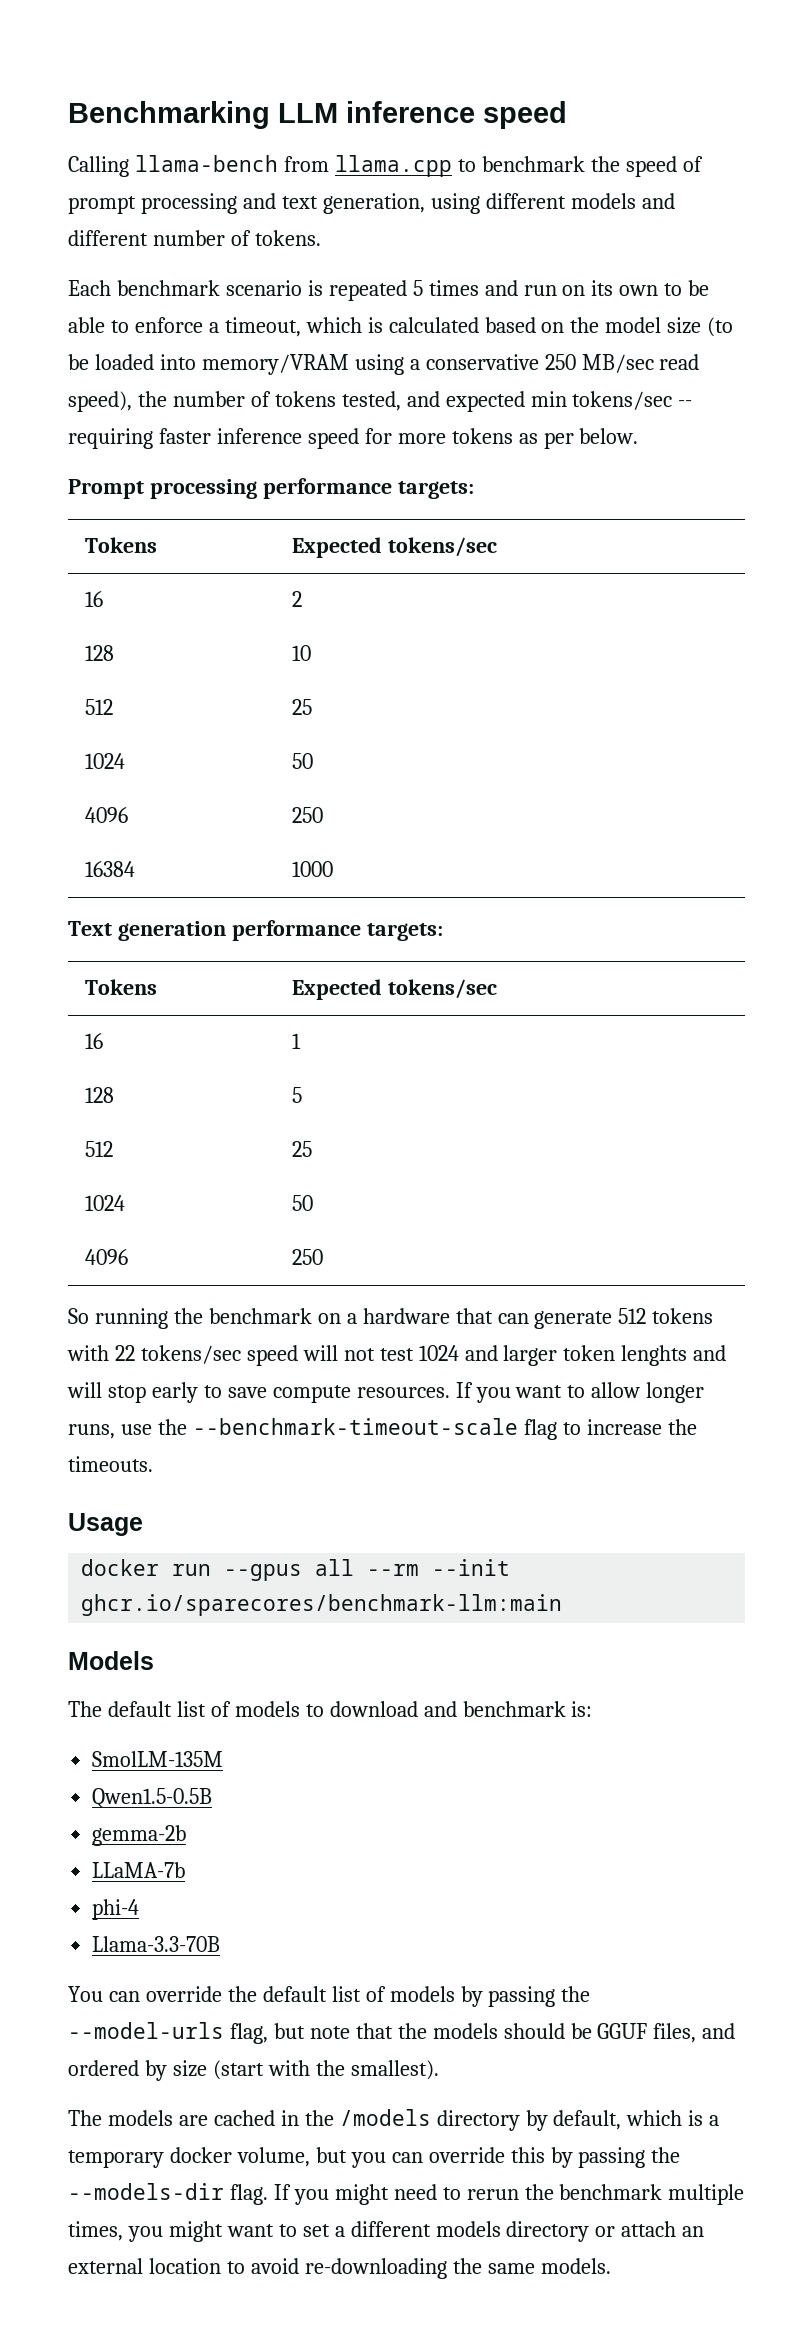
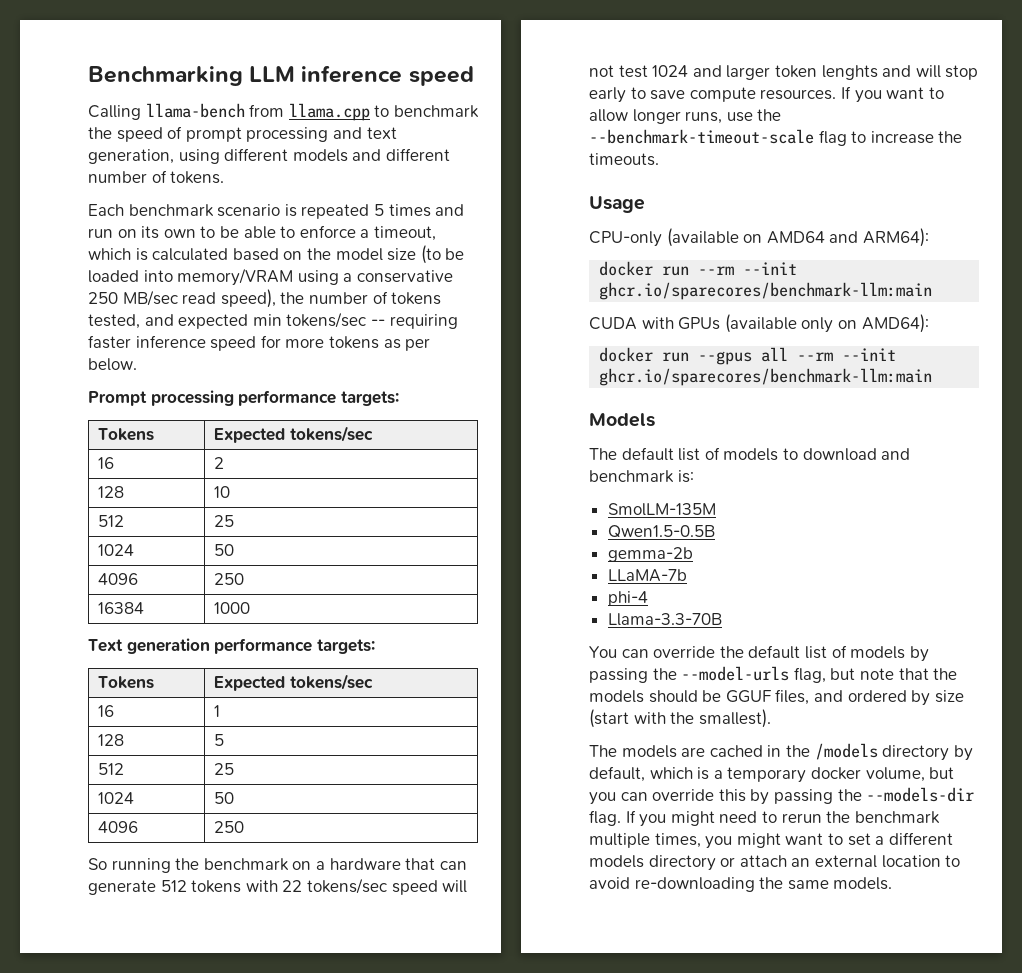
+ CPU-only (available on AMD64 and ARM64):
+ docker run --rm --init ghcr.io/sparecores/benchmark-llm:main
+ CUDA with GPUs (available only on AMD64):

